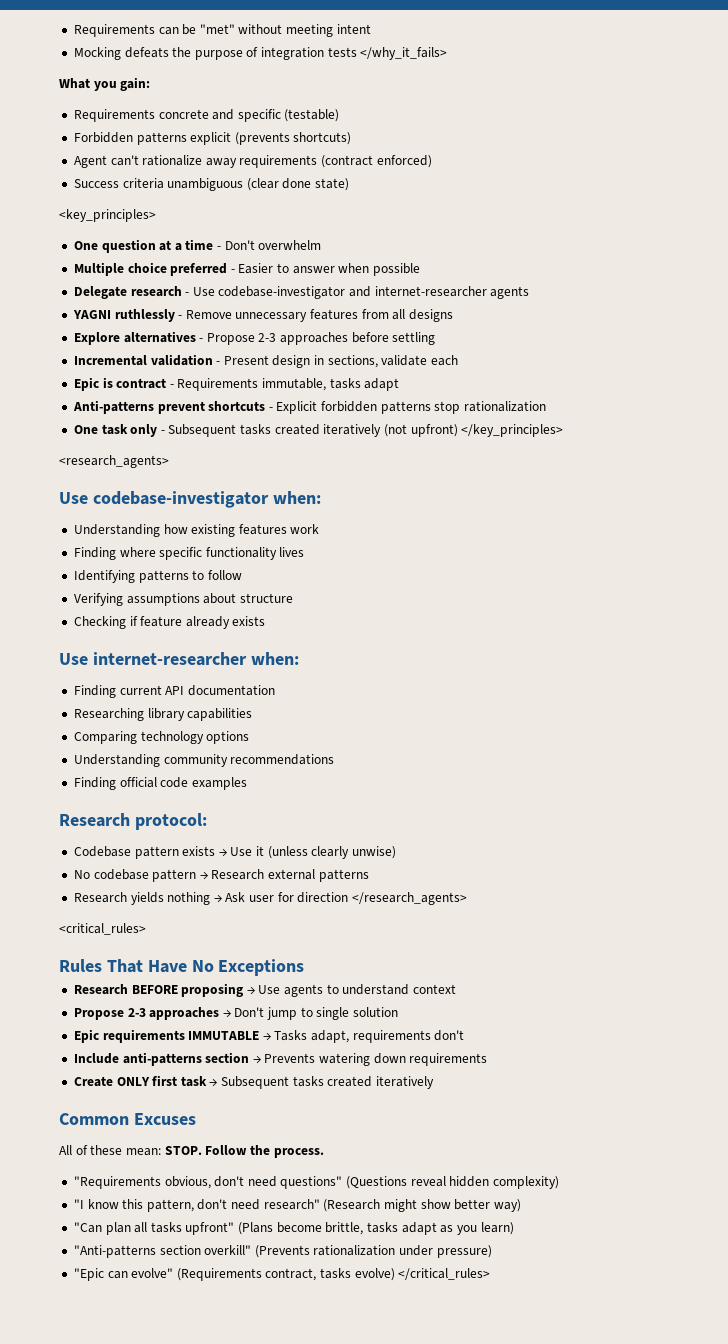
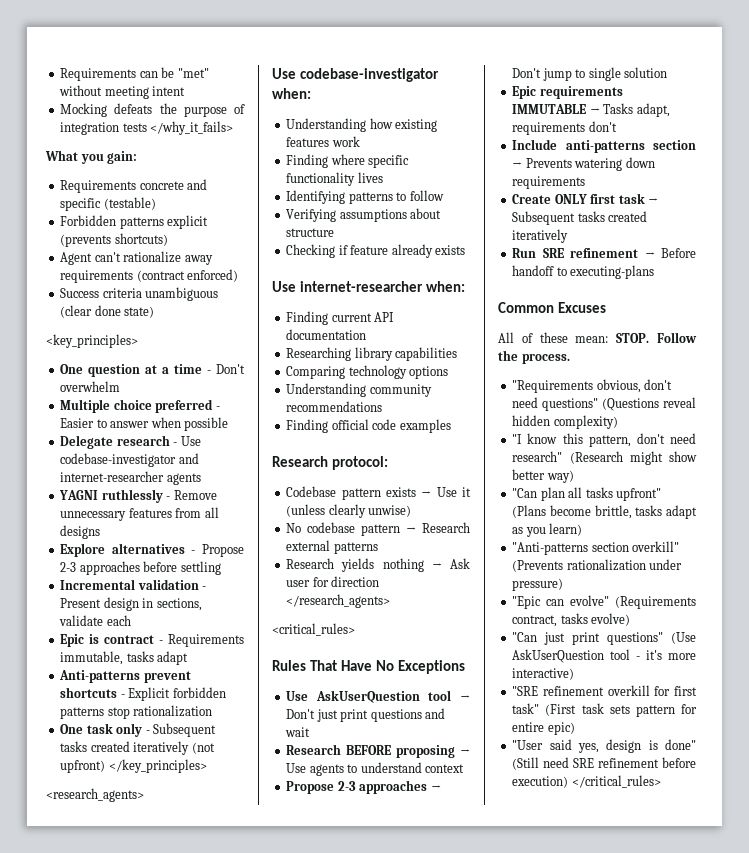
+ Use AskUserQuestion tool → Don't just print questions and wait
+ Run SRE refinement → Before handoff to executing-plans
- "Epic can evolve" (Requirements contract, tasks evolve) </critical_rules>
+ "Epic can evolve" (Requirements contract, tasks evolve)
+ "Can just print questions" (Use AskUserQuestion tool - it's more interactive)
+ "SRE refinement overkill for first task" (First task sets pattern for entire epic)
+ "User said yes, design is done" (Still need SRE refinement before execution) </critical_rules>

